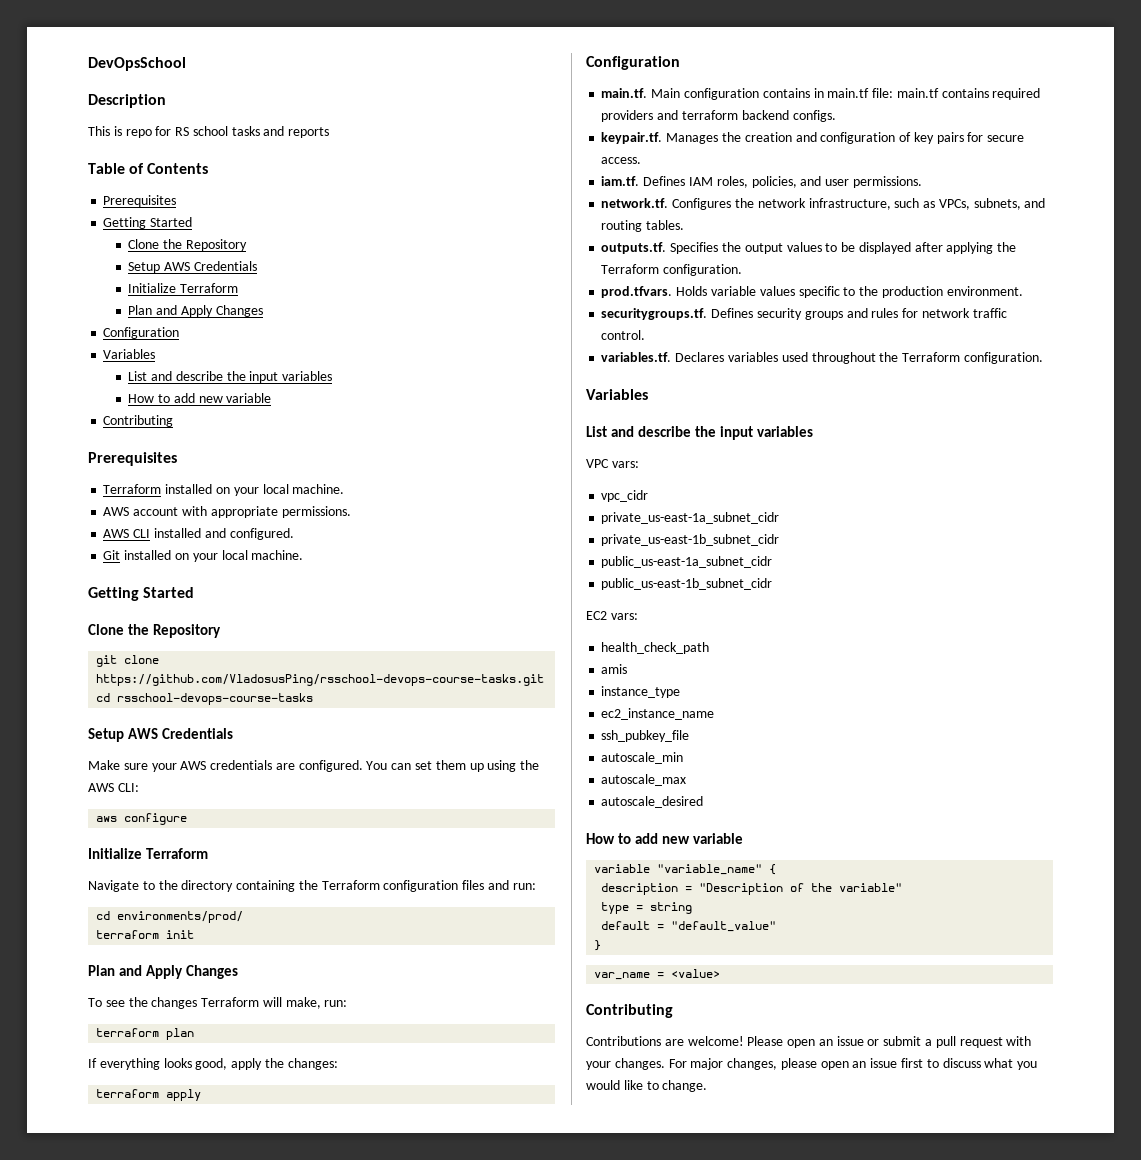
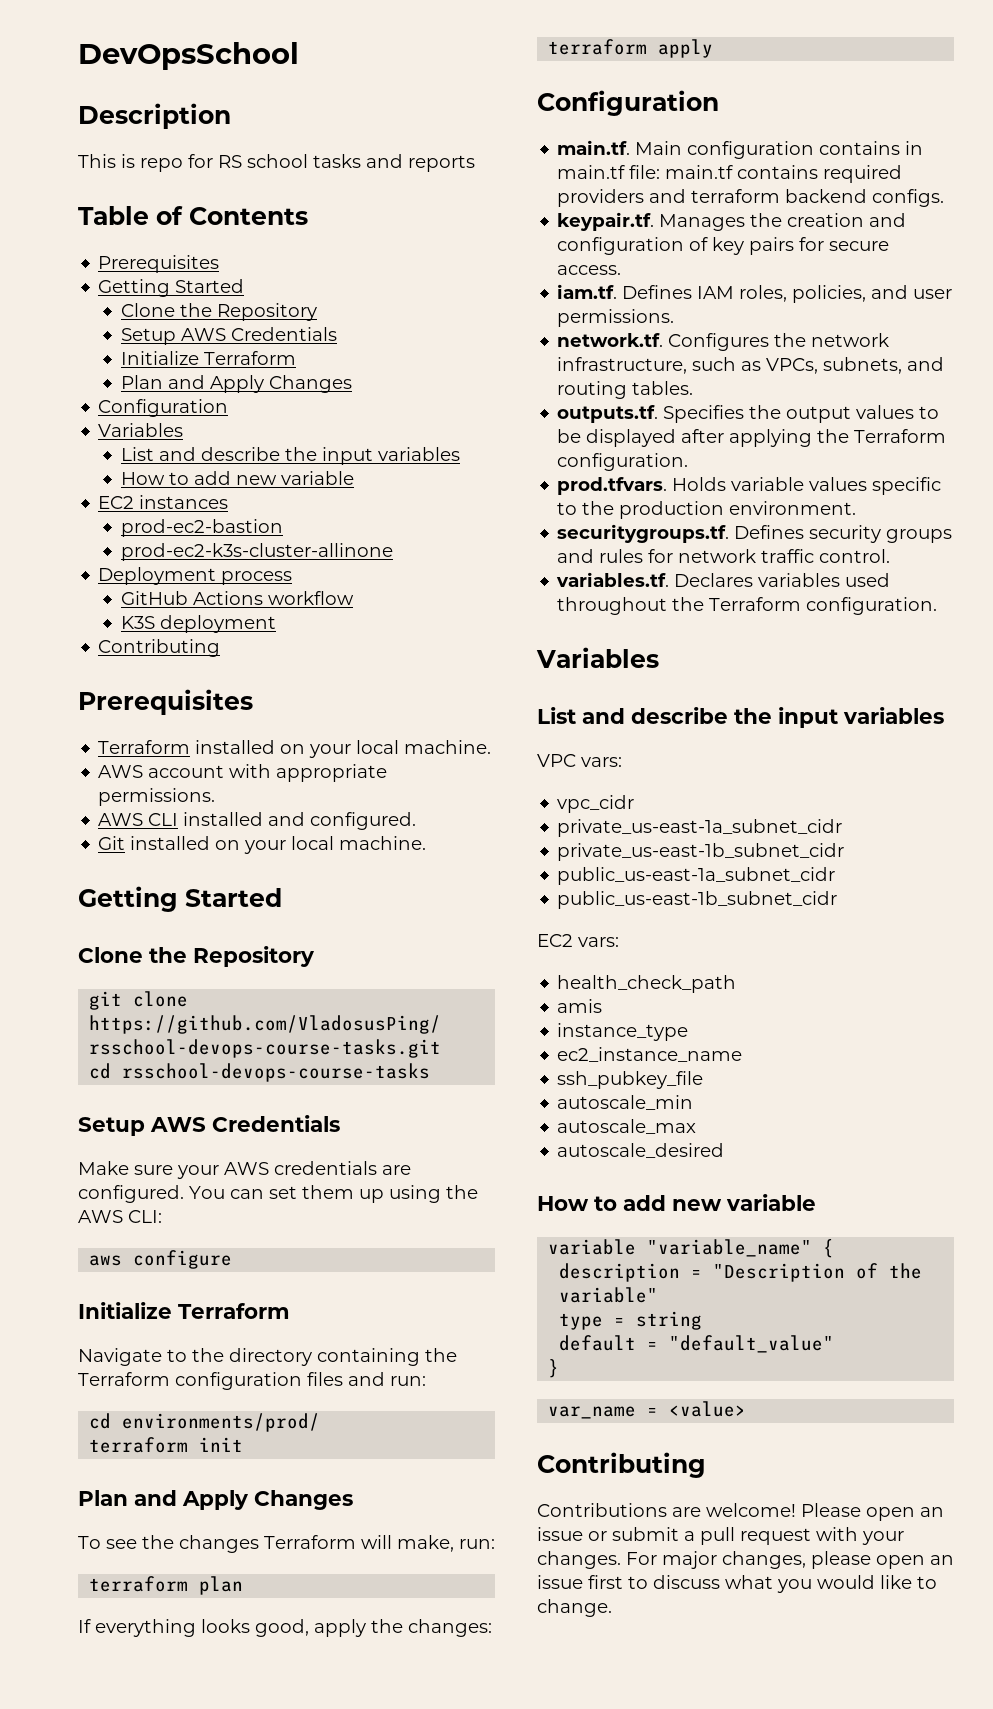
+ EC2 instances
+ prod-ec2-bastion
+ prod-ec2-k3s-cluster-allinone
+ Deployment process
+ GitHub Actions workflow
+ K3S deployment

